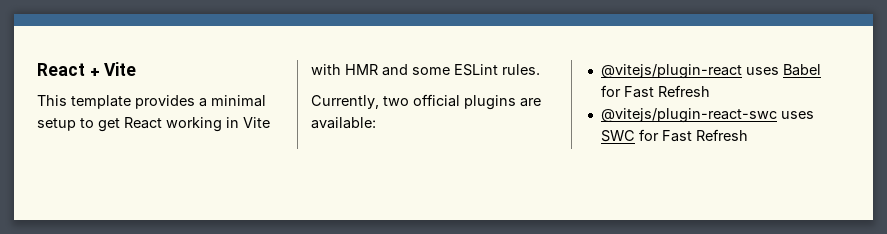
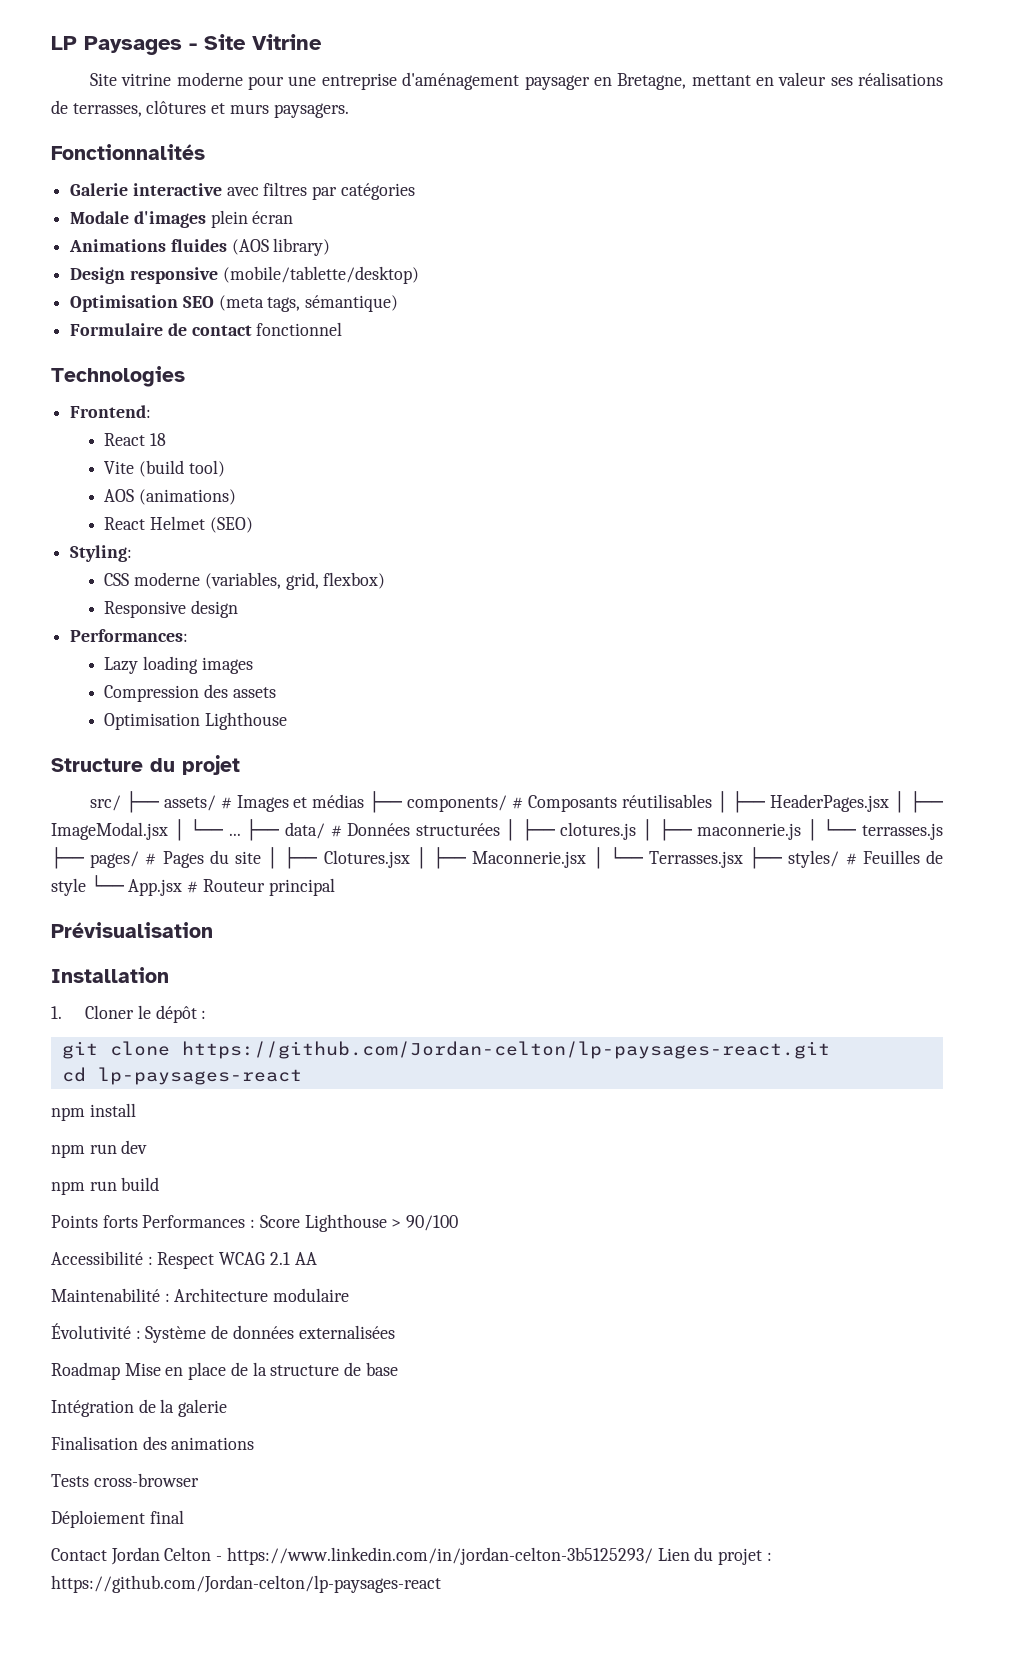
- React + Vite
- This template provides a minimal setup to get React working in Vite with HMR and some ESLint rules.
- Currently, two official plugins are available:
- @vitejs/plugin-react uses Babel for Fast Refresh
- @vitejs/plugin-react-swc uses SWC for Fast Refresh
+ LP Paysages - Site Vitrine
+ Site vitrine moderne pour une entreprise d'aménagement paysager en Bretagne, mettant en valeur ses réalisations de terrasses, clôtures et murs paysagers.
+ Fonctionnalités
+ Galerie interactive avec filtres par catégories
+ Modale d'images plein écran
+ Animations fluides (AOS library)
+ Design responsive (mobile/tablette/desktop)
+ Optimisation SEO (meta tags, sémantique)
+ Formulaire de contact fonctionnel
+ Technologies
+ Frontend:
+ React 18
+ Vite (build tool)
+ AOS (animations)
+ React Helmet (SEO)
+ Styling:
+ CSS moderne (variables, grid, flexbox)
+ Responsive design
+ Performances:
+ Lazy loading images
+ Compression des assets
+ Optimisation Lighthouse
+ Structure du projet
+ src/ ├── assets/ # Images et médias ├── components/ # Composants réutilisables │ ├── HeaderPages.jsx │ ├── ImageModal.jsx │ └── ... ├── data/ # Données structurées │ ├── clotures.js │ ├── maconnerie.js │ └── terrasses.js ├── pages/ # Pages du site │ ├── Clotures.jsx │ ├── Maconnerie.jsx │ └── Terrasses.jsx ├── styles/ # Feuilles de style └── App.jsx # Routeur principal
+ Prévisualisation
+ Installation
+ 1. Cloner le dépôt :
+ git clone https://github.com/Jordan-celton/lp-paysages-react.git
+ cd lp-paysages-react
+ npm install
+ npm run dev
+ npm run build
+ Points forts Performances : Score Lighthouse > 90/100
+ Accessibilité : Respect WCAG 2.1 AA
+ Maintenabilité : Architecture modulaire
+ Évolutivité : Système de données externalisées
+ Roadmap Mise en place de la structure de base
+ Intégration de la galerie
+ Finalisation des animations
+ Tests cross-browser
+ Déploiement final
+ Contact Jordan Celton - https://www.linkedin.com/in/jordan-celton-3b5125293/ Lien du projet : https://github.com/Jordan-celton/lp-paysages-react

